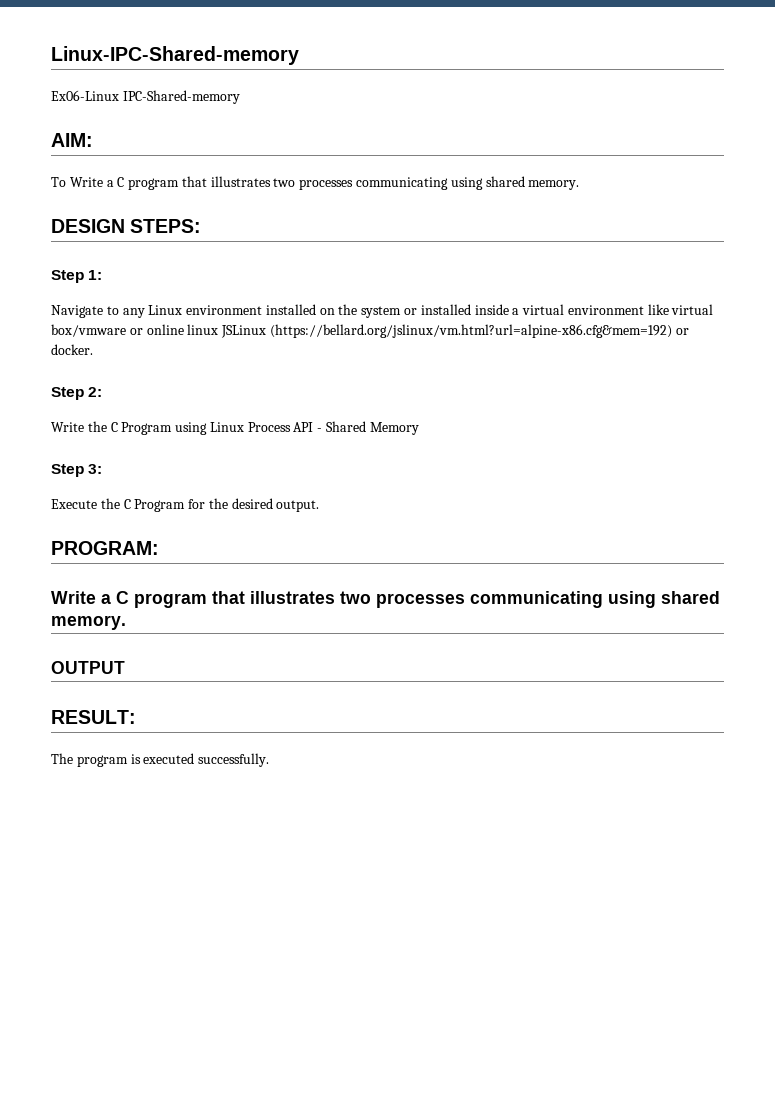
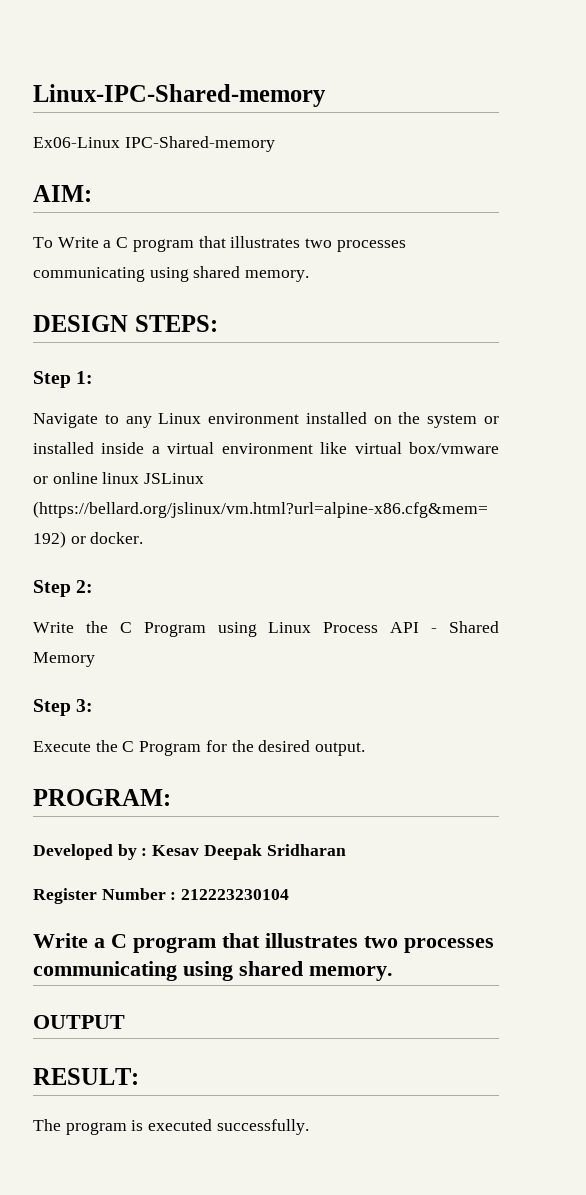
+ Developed by : Kesav Deepak Sridharan
+ Register Number : 212223230104

